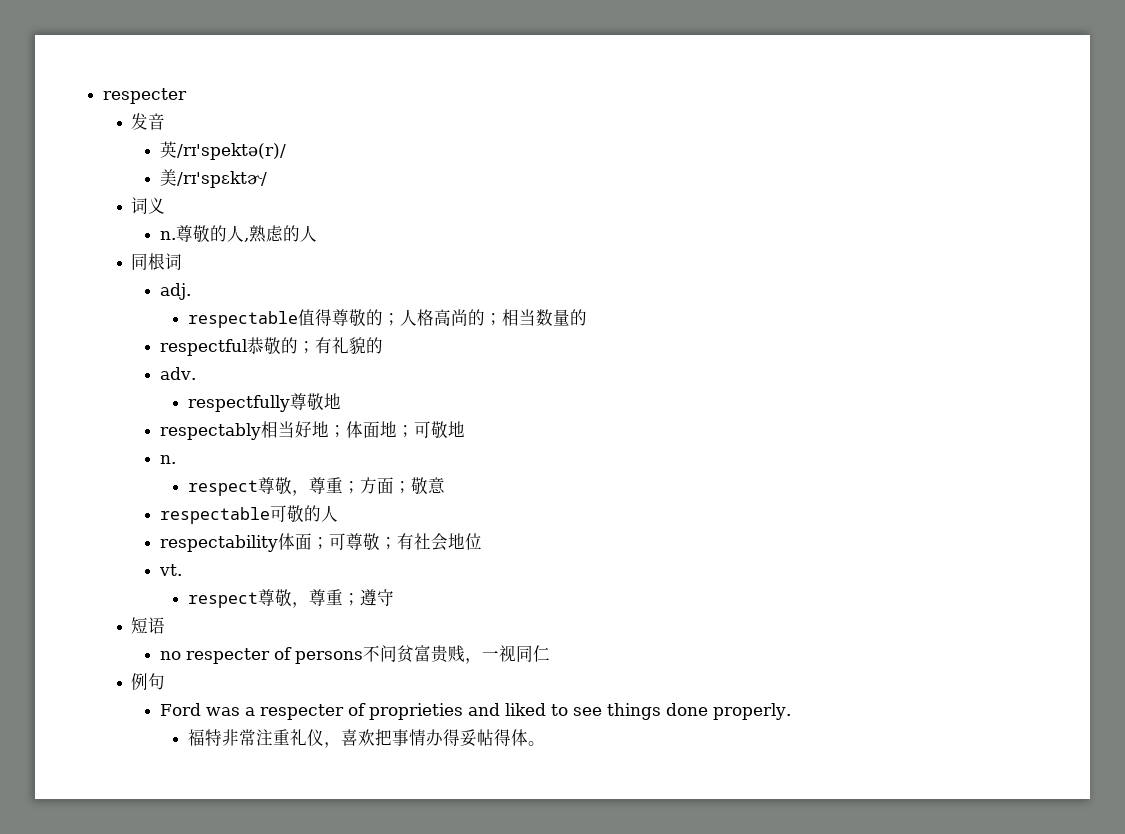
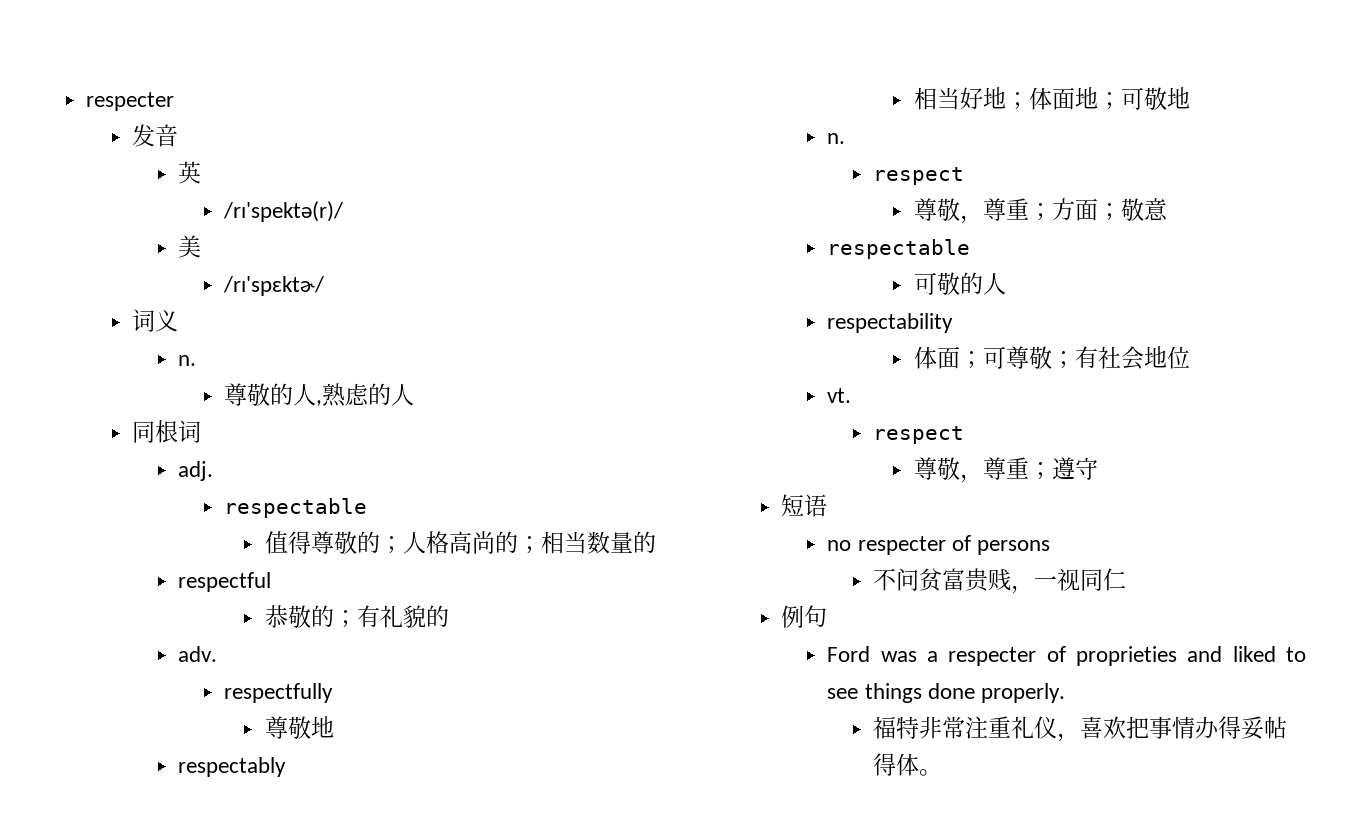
- 英/rɪ'spektə(r)/
+ 英
+ /rɪ'spektə(r)/
- 美/rɪ'spɛktɚ/
+ 美
+ /rɪ'spɛktɚ/
  词义
- n.尊敬的人,熟虑的人
+ n.
+ 尊敬的人,熟虑的人
  adj.
- respectable值得尊敬的；人格高尚的；相当数量的
+ respectable
+ 值得尊敬的；人格高尚的；相当数量的
- respectful恭敬的；有礼貌的
+ respectful
+ 恭敬的；有礼貌的
- respectfully尊敬地
+ respectfully
+ 尊敬地
- respectably相当好地；体面地；可敬地
+ respectably
+ 相当好地；体面地；可敬地
  n.
- respect尊敬，尊重；方面；敬意
- respectable可敬的人
+ respect
+ 尊敬，尊重；方面；敬意
+ respectable
+ 可敬的人
- respectability体面；可尊敬；有社会地位
+ respectability
+ 体面；可尊敬；有社会地位
  vt.
- respect尊敬，尊重；遵守
+ respect
+ 尊敬，尊重；遵守
- no respecter of persons不问贫富贵贱，一视同仁
+ no respecter of persons
+ 不问贫富贵贱，一视同仁

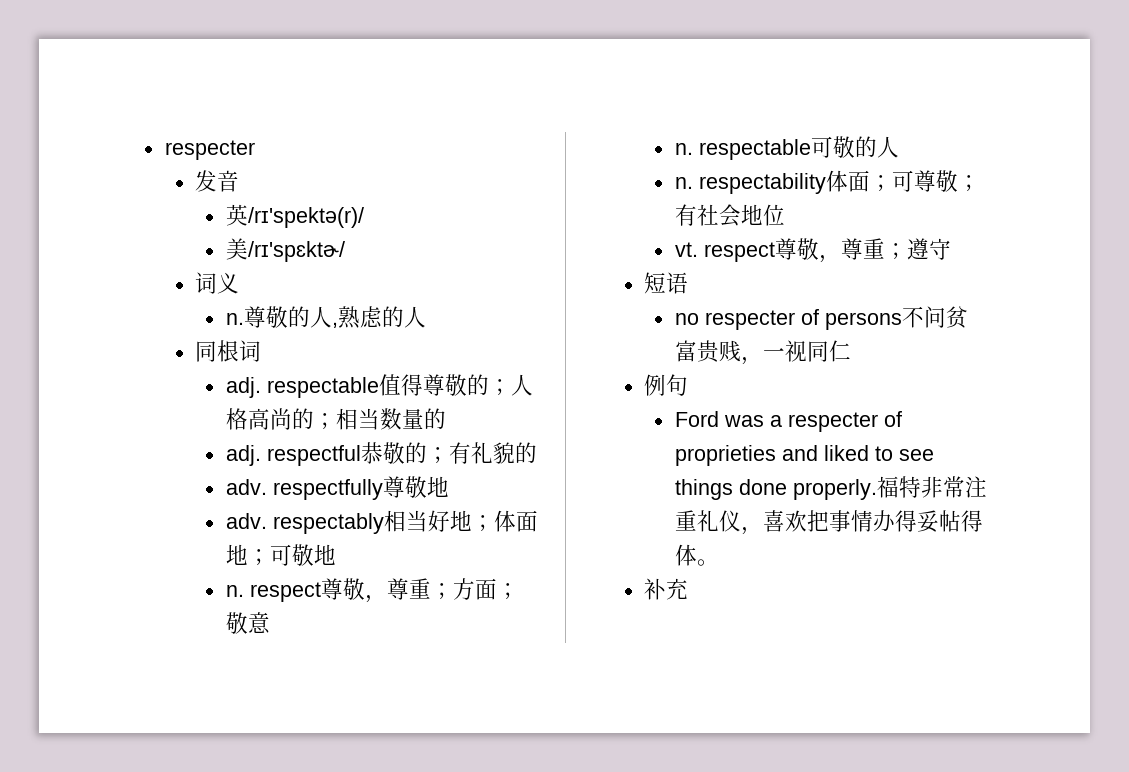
- 英
- /rɪ'spektə(r)/
+ 英/rɪ'spektə(r)/
- 美
- /rɪ'spɛktɚ/
+ 美/rɪ'spɛktɚ/
  词义
- n.
- 尊敬的人,熟虑的人
+ n.尊敬的人,熟虑的人
- adj.
- respectable
- 值得尊敬的；人格高尚的；相当数量的
+ adj. respectable值得尊敬的；人格高尚的；相当数量的
- respectful
- 恭敬的；有礼貌的
+ adj. respectful恭敬的；有礼貌的
- adv.
- respectfully
- 尊敬地
+ adv. respectfully尊敬地
- respectably
- 相当好地；体面地；可敬地
- n.
- respect
- 尊敬，尊重；方面；敬意
- respectable
- 可敬的人
+ adv. respectably相当好地；体面地；可敬地
+ n. respect尊敬，尊重；方面；敬意
+ n. respectable可敬的人
- respectability
- 体面；可尊敬；有社会地位
+ n. respectability体面；可尊敬；有社会地位
- vt.
- respect
- 尊敬，尊重；遵守
+ vt. respect尊敬，尊重；遵守
- no respecter of persons
- 不问贫富贵贱，一视同仁
+ no respecter of persons不问贫富贵贱，一视同仁
- Ford was a respecter of proprieties and liked to see things done properly.
- 福特非常注重礼仪，喜欢把事情办得妥帖得体。
+ Ford was a respecter of proprieties and liked to see things done properly.福特非常注重礼仪，喜欢把事情办得妥帖得体。
+ 补充

